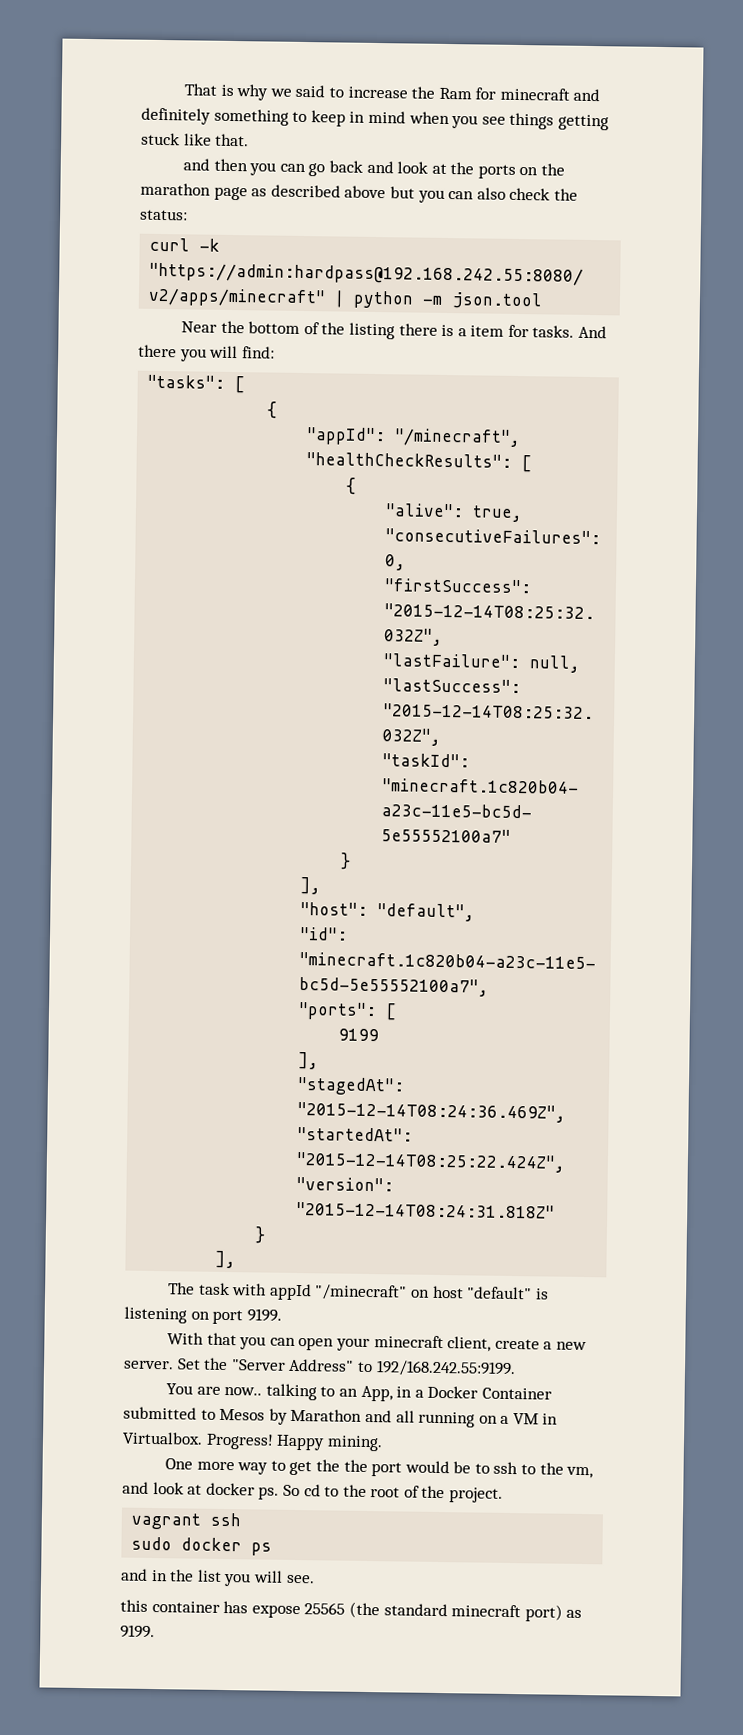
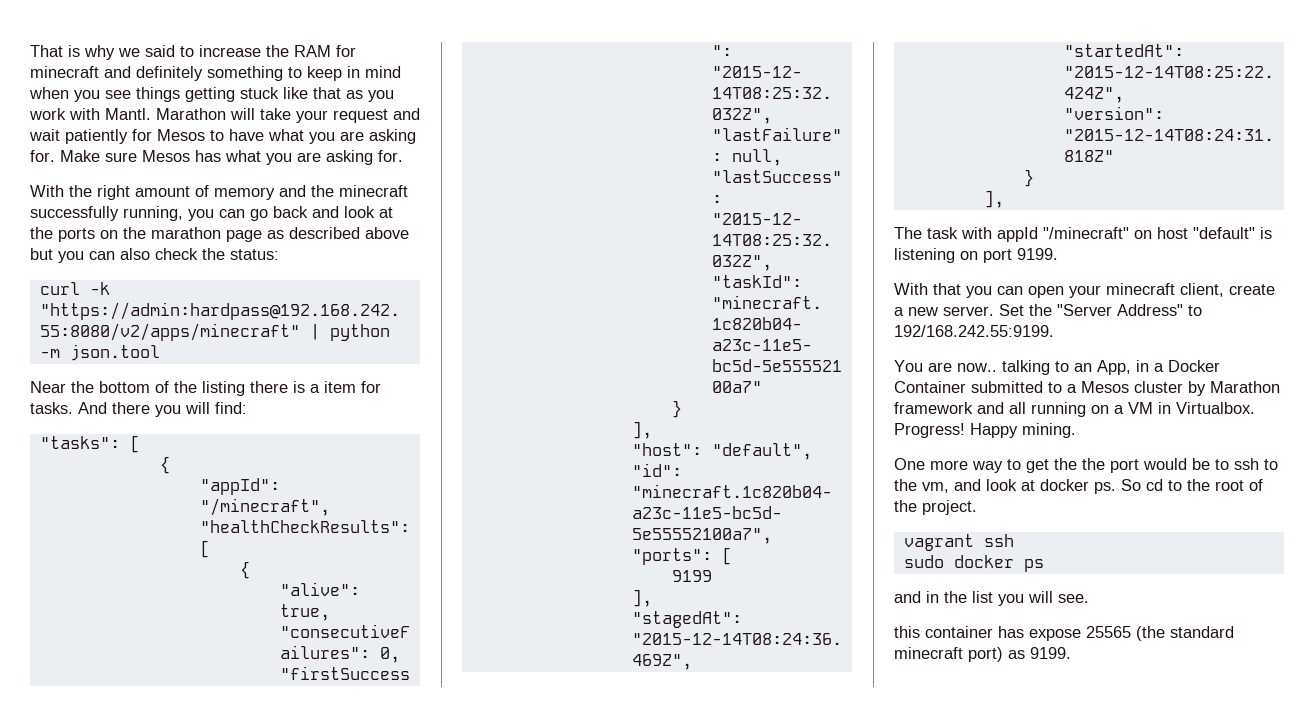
- That is why we said to increase the Ram for minecraft and definitely something to keep in mind when you see things getting stuck like that.
- and then you can go back and look at the ports on the marathon page as described above but you can also check the status:
+ That is why we said to increase the RAM for minecraft and definitely something to keep in mind when you see things getting stuck like that as you work with Mantl. Marathon will take your request and wait patiently for Mesos to have what you are asking for. Make sure Mesos has what you are asking for.
+ With the right amount of memory and the minecraft successfully running, you can go back and look at the ports on the marathon page as described above but you can also check the status:
- You are now.. talking to an App, in a Docker Container submitted to Mesos by Marathon and all running on a VM in Virtualbox.
+ You are now.. talking to an App, in a Docker Container submitted to a Mesos cluster by Marathon framework and all running on a VM in Virtualbox.

